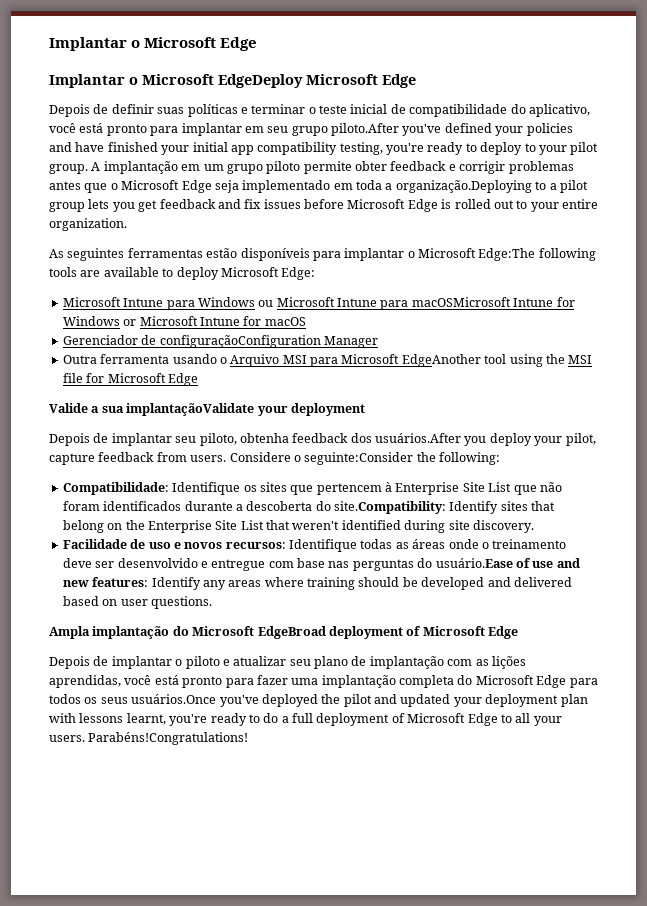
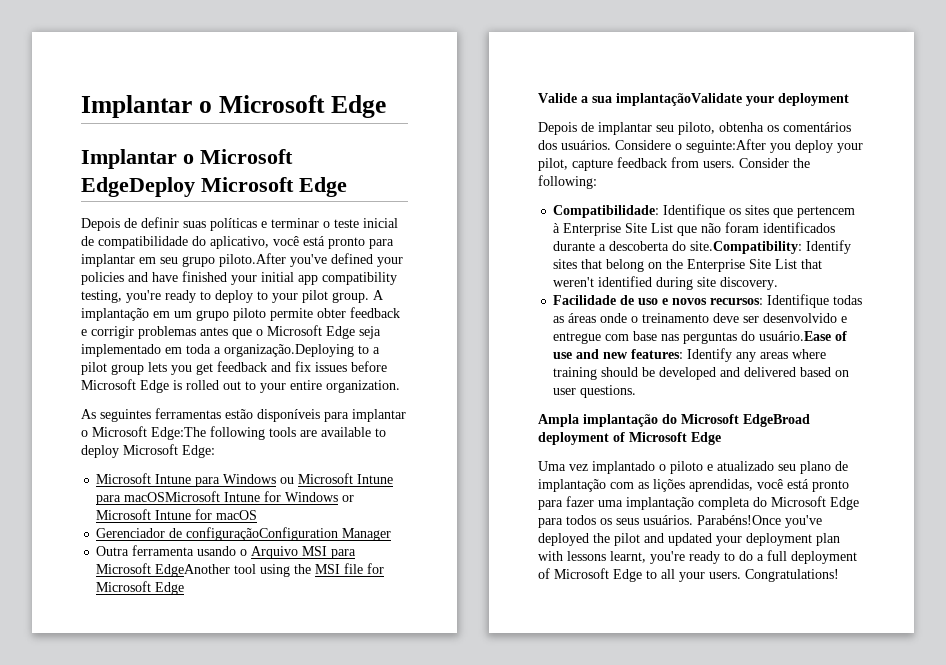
- Depois de implantar seu piloto, obtenha feedback dos usuários.After you deploy your pilot, capture feedback from users.
+ Depois de implantar seu piloto, obtenha os comentários dos usuários. Considere o seguinte:After you deploy your pilot, capture feedback from users.
- Considere o seguinte:Consider the following:
+ Consider the following:
- Depois de implantar o piloto e atualizar seu plano de implantação com as lições aprendidas, você está pronto para fazer uma implantação completa do Microsoft Edge para todos os seus usuários.Once you've deployed the pilot and updated your deployment plan with lessons learnt, you're ready to do a full deployment of Microsoft Edge to all your users.
+ Uma vez implantado o piloto e atualizado seu plano de implantação com as lições aprendidas, você está pronto para fazer uma implantação completa do Microsoft Edge para todos os seus usuários. Parabéns!Once you've deployed the pilot and updated your deployment plan with lessons learnt, you're ready to do a full deployment of Microsoft Edge to all your users.
- Parabéns!Congratulations!
+ Congratulations!

